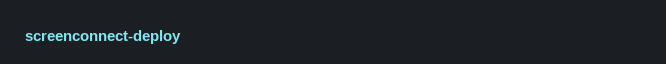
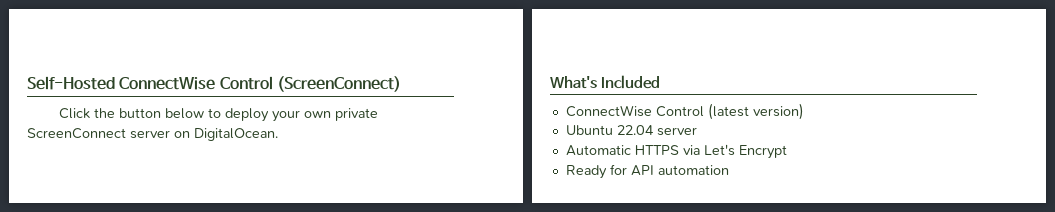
- screenconnect-deploy
+ Self-Hosted ConnectWise Control (ScreenConnect)
+ Click the button below to deploy your own private ScreenConnect server on DigitalOcean.
+ What's Included
+ ConnectWise Control (latest version)
+ Ubuntu 22.04 server
+ Automatic HTTPS via Let's Encrypt
+ Ready for API automation

